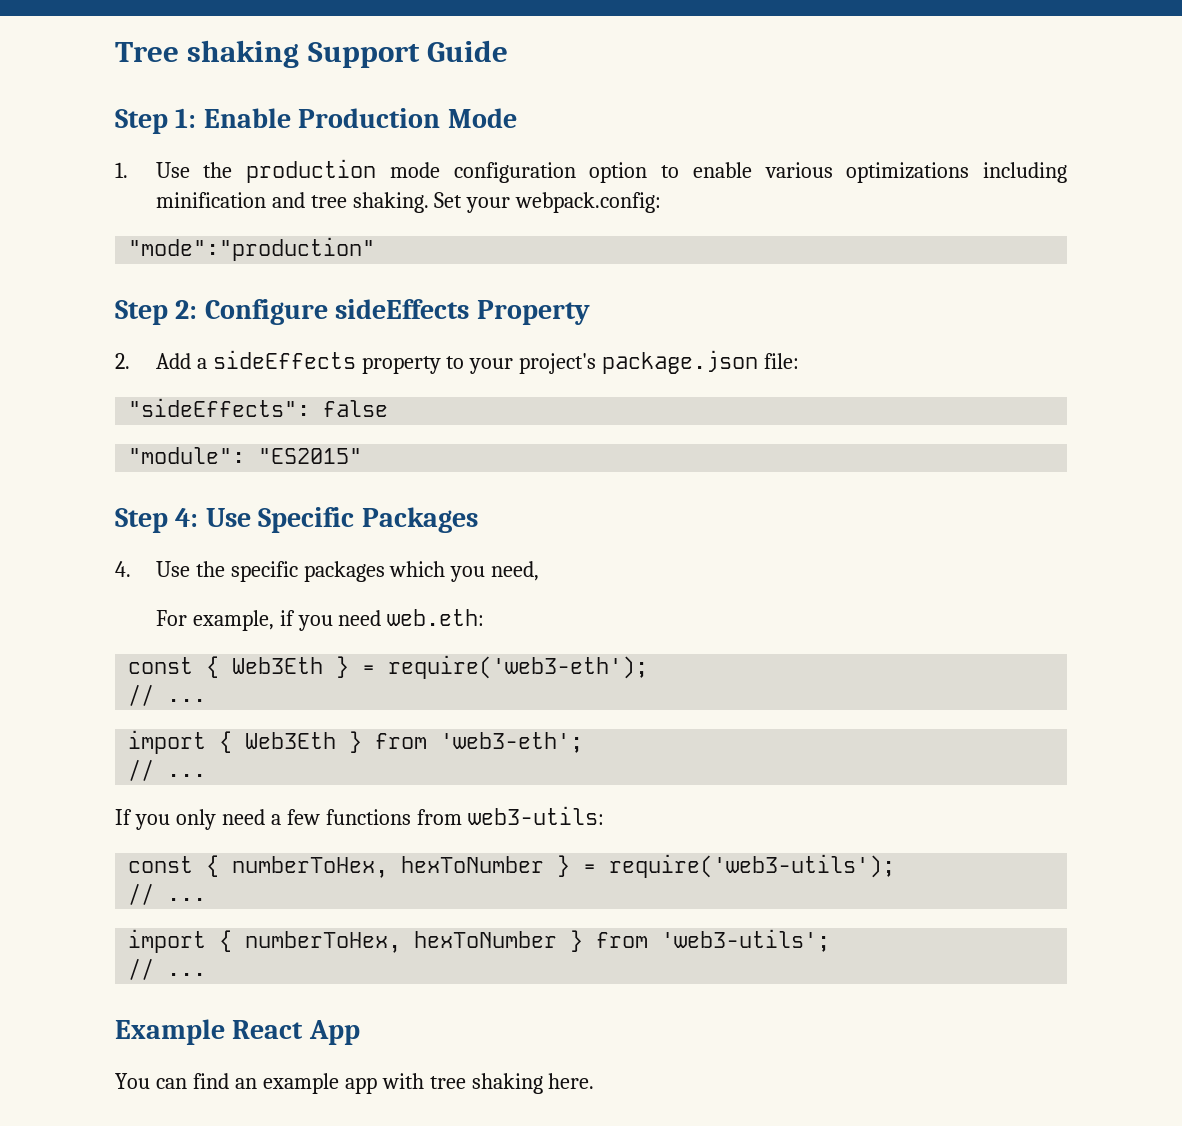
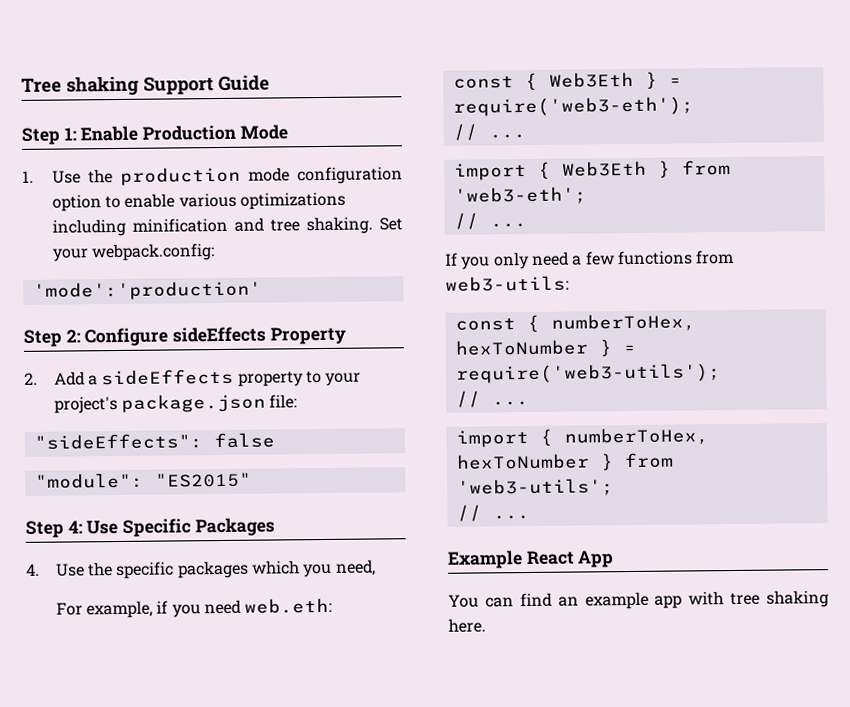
- "mode":"production"
+ 'mode':'production'

